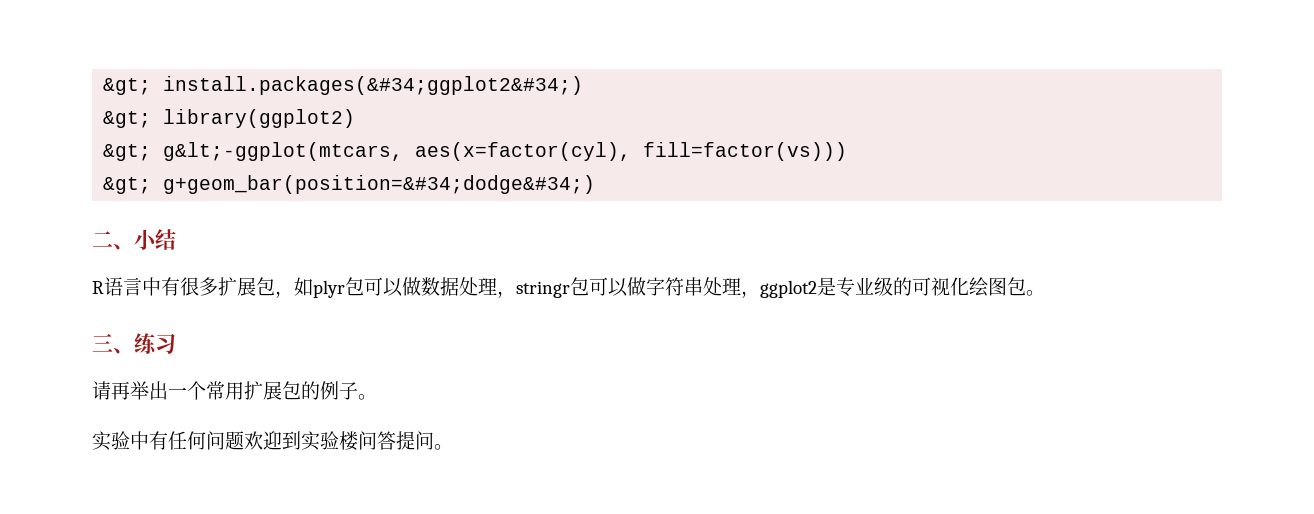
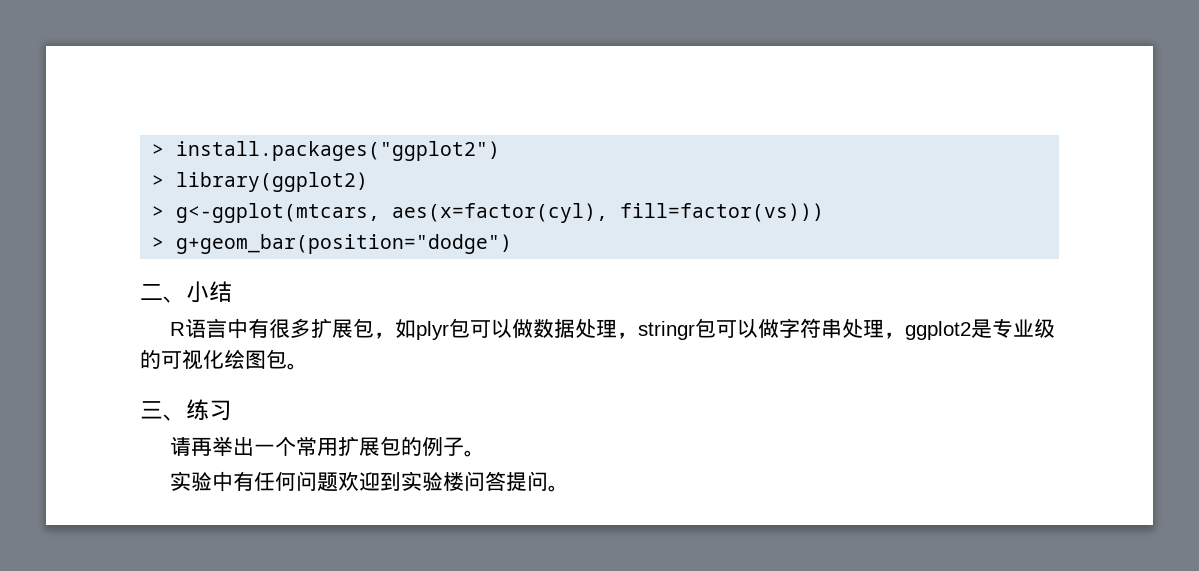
- &gt; install.packages(&#34;ggplot2&#34;)
- &gt; library(ggplot2)
+ > install.packages("ggplot2")
+ > library(ggplot2)
- &gt; g&lt;-ggplot(mtcars, aes(x=factor(cyl), fill=factor(vs)))
+ > g<-ggplot(mtcars, aes(x=factor(cyl), fill=factor(vs)))
- &gt; g+geom_bar(position=&#34;dodge&#34;)
+ > g+geom_bar(position="dodge")

